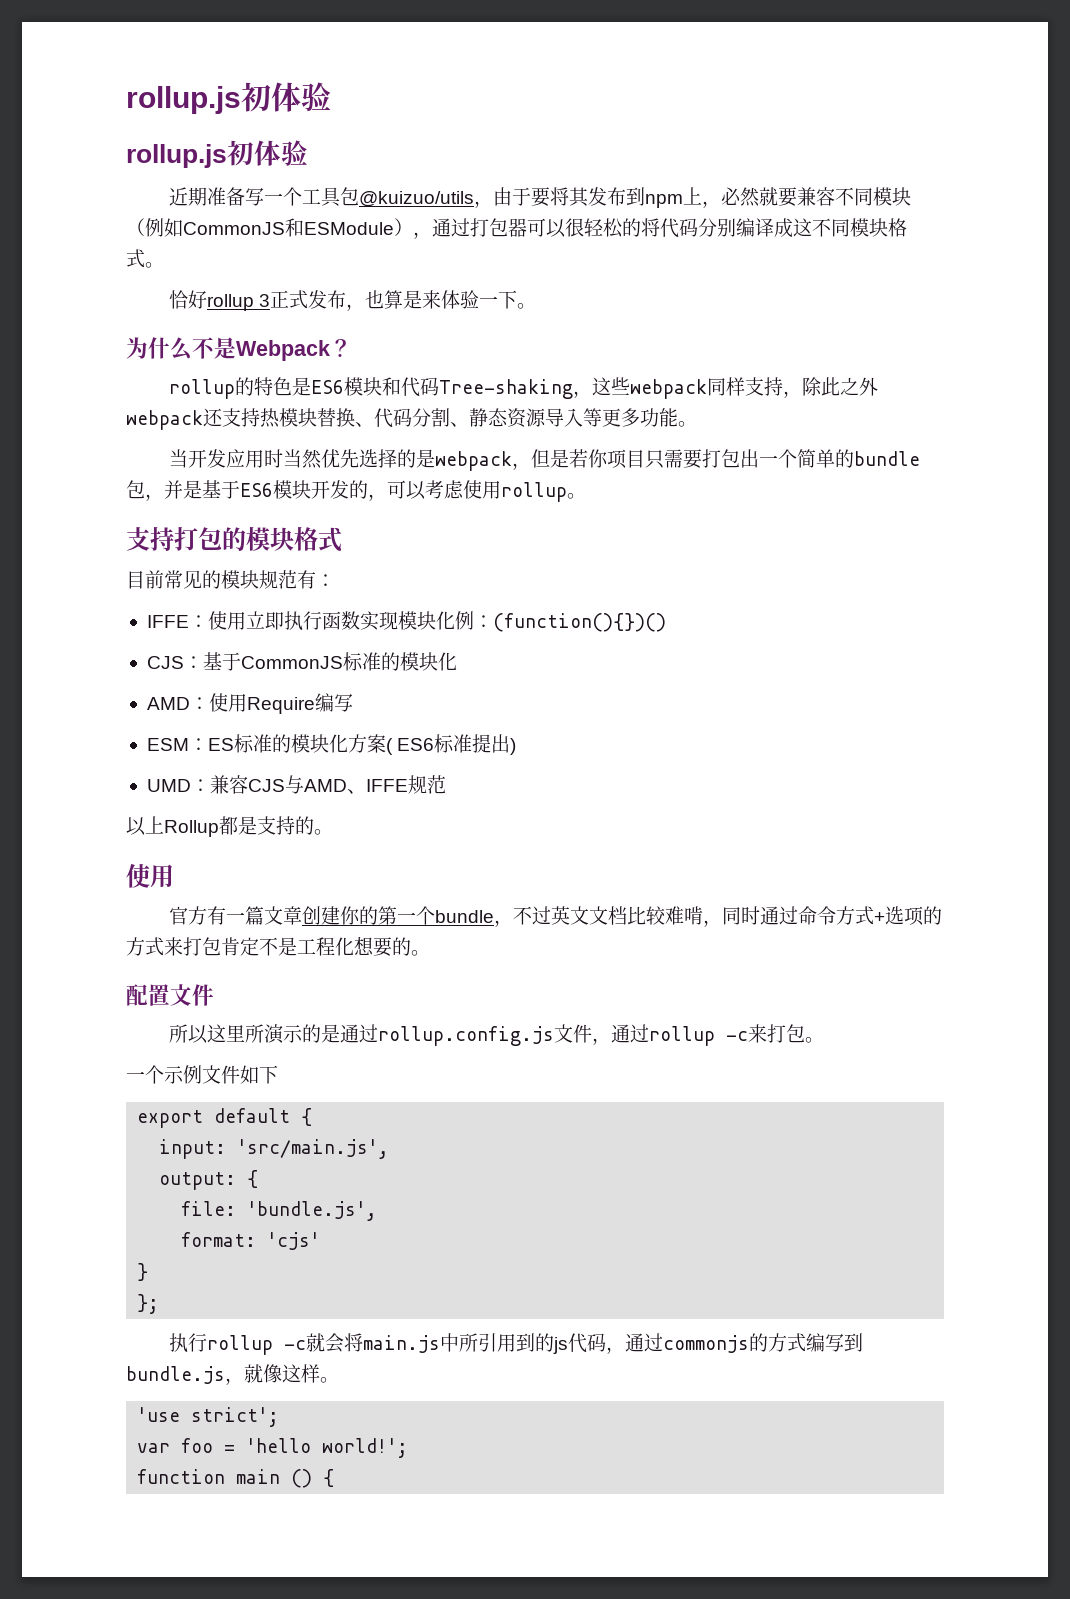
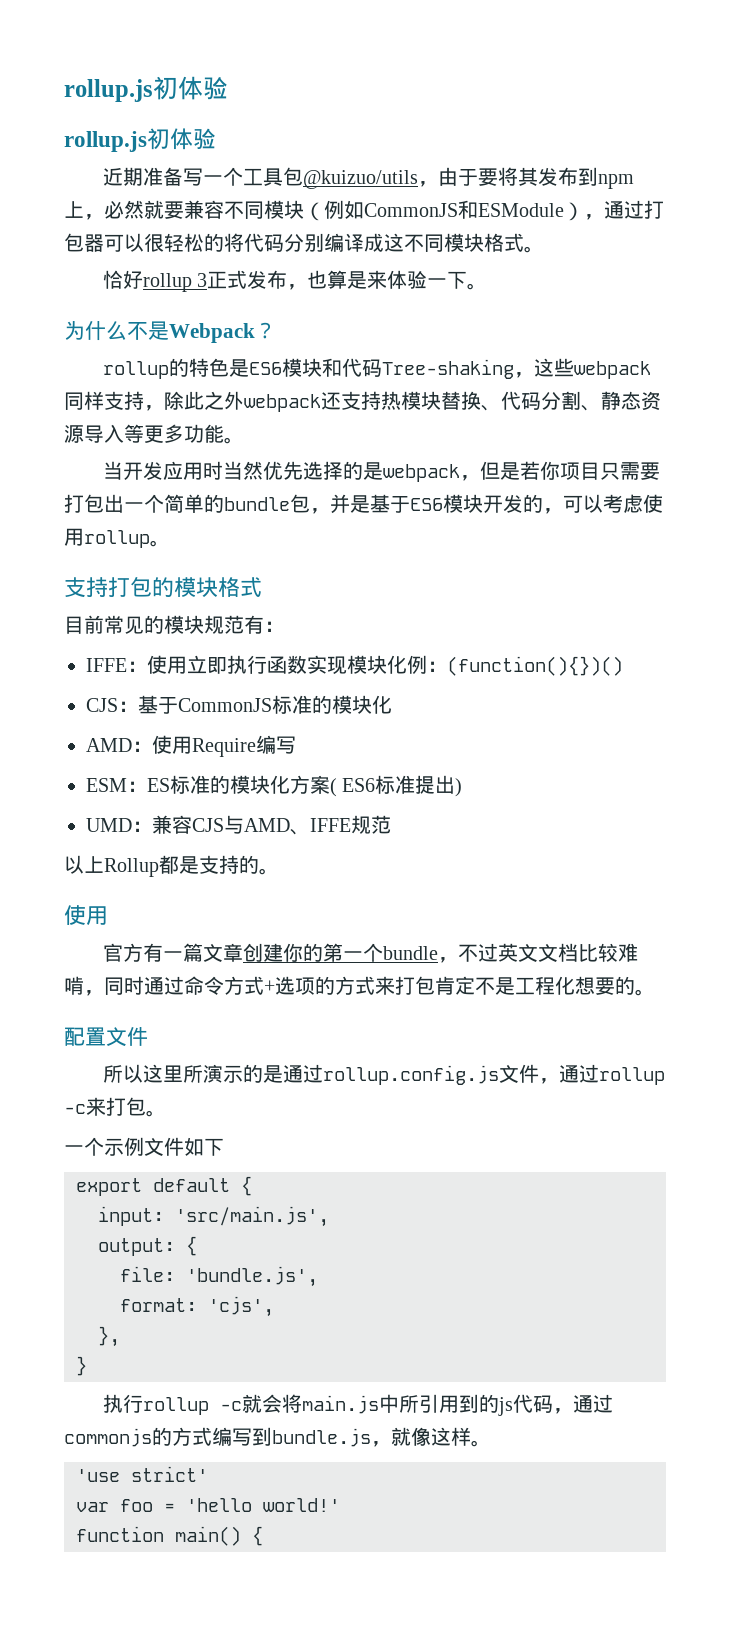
- format: 'cjs'
+ format: 'cjs',
+ },
- };
- 'use strict';
+ 'use strict'
- var foo = 'hello world!';
+ var foo = 'hello world!'
- function main () {
+ function main() {

